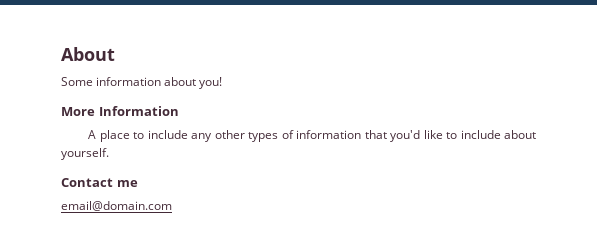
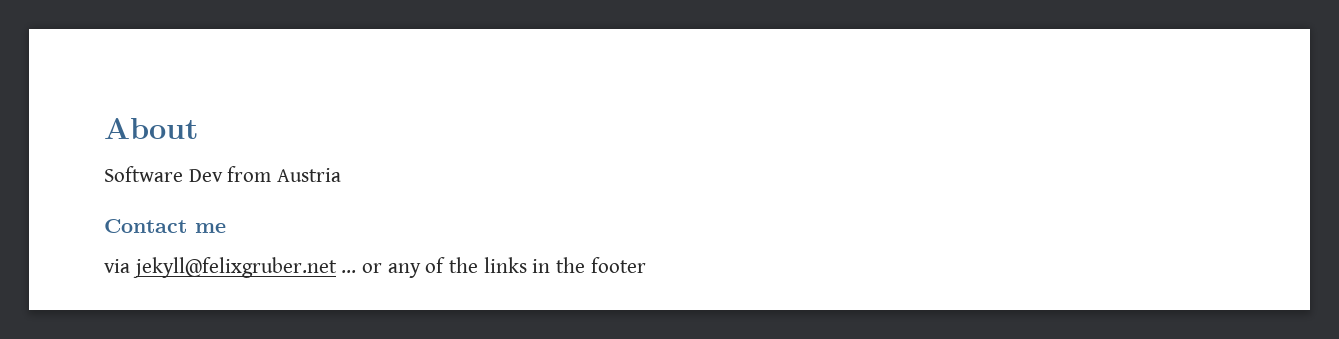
- Some information about you!
- More Information
- A place to include any other types of information that you'd like to include about yourself.
+ Software Dev from Austria
  Contact me
- email@domain.com
+ via jekyll@felixgruber.net ... or any of the links in the footer

